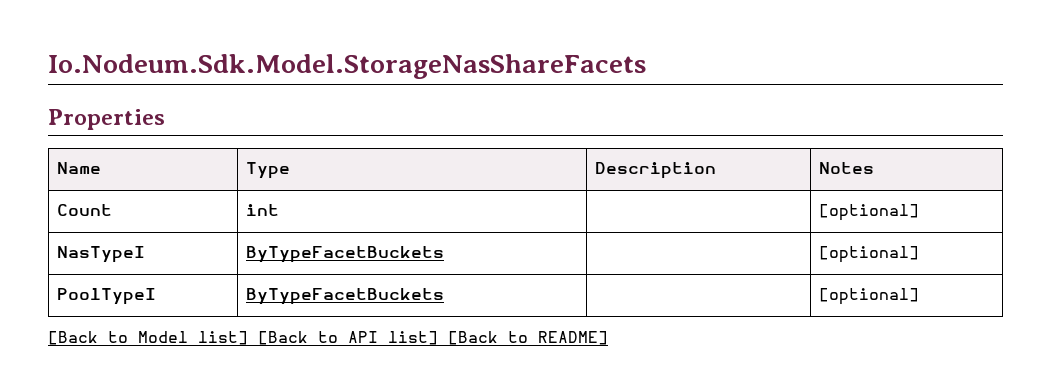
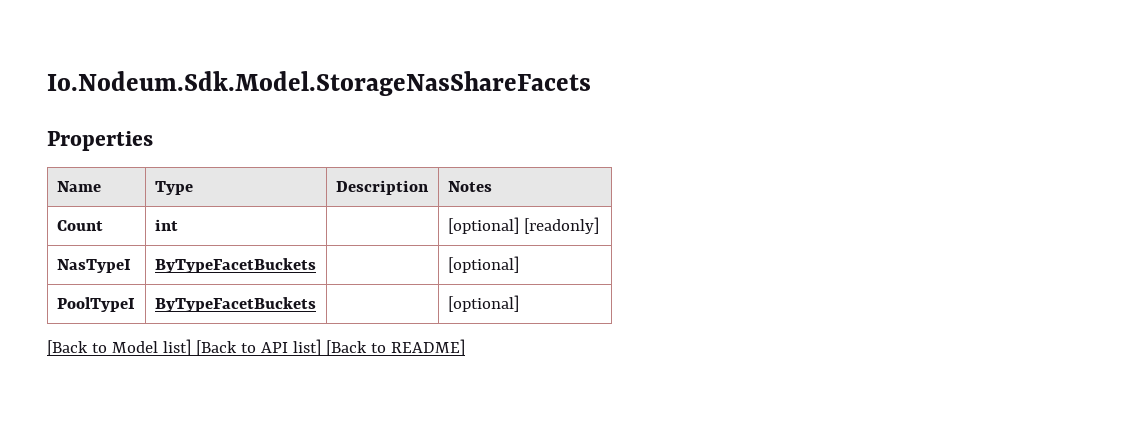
- Count | int | | [optional]
+ Count | int | | [optional] [readonly]

